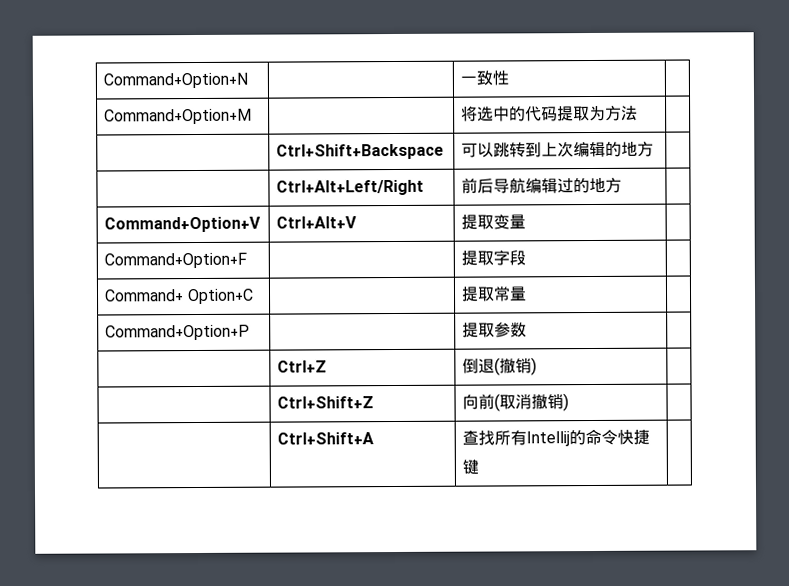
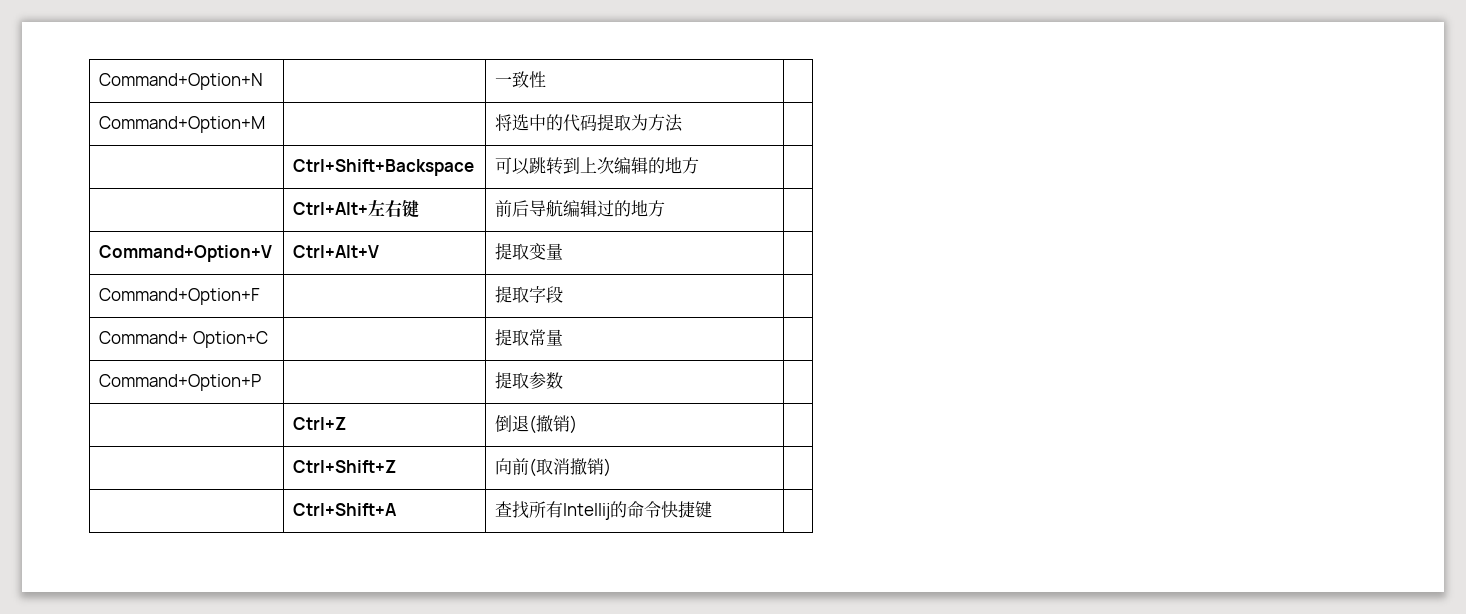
- | Ctrl+Alt+Left/Right | 前后导航编辑过的地方 |
+ | Ctrl+Alt+左右键 | 前后导航编辑过的地方 |

